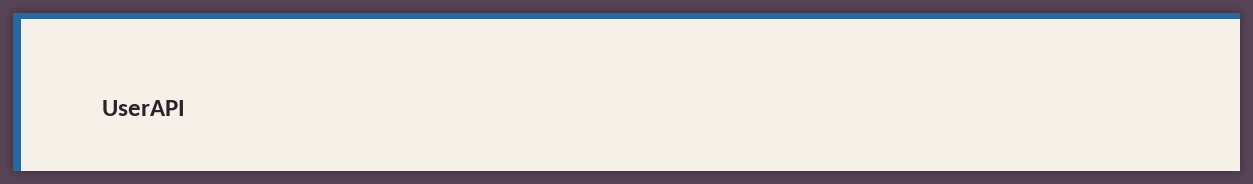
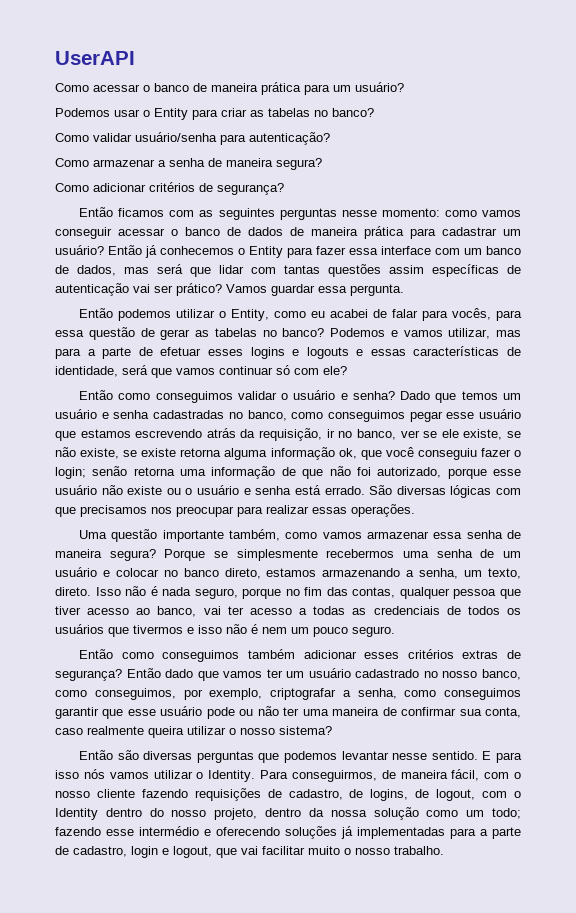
+ Como acessar o banco de maneira prática para um usuário?
+ Podemos usar o Entity para criar as tabelas no banco?
+ Como validar usuário/senha para autenticação?
+ Como armazenar a senha de maneira segura?
+ Como adicionar critérios de segurança?
+ Então ficamos com as seguintes perguntas nesse momento: como vamos conseguir acessar o banco de dados de maneira prática para cadastrar um usuário? Então já conhecemos o Entity para fazer essa interface com um banco de dados, mas será que lidar com tantas questões assim específicas de autenticação vai ser prático? Vamos guardar essa pergunta.
+ Então podemos utilizar o Entity, como eu acabei de falar para vocês, para essa questão de gerar as tabelas no banco? Podemos e vamos utilizar, mas para a parte de efetuar esses logins e logouts e essas características de identidade, será que vamos continuar só com ele?
+ Então como conseguimos validar o usuário e senha? Dado que temos um usuário e senha cadastradas no banco, como conseguimos pegar esse usuário que estamos escrevendo atrás da requisição, ir no banco, ver se ele existe, se não existe, se existe retorna alguma informação ok, que você conseguiu fazer o login; senão retorna uma informação de que não foi autorizado, porque esse usuário não existe ou o usuário e senha está errado. São diversas lógicas com que precisamos nos preocupar para realizar essas operações.
+ Uma questão importante também, como vamos armazenar essa senha de maneira segura? Porque se simplesmente recebermos uma senha de um usuário e colocar no banco direto, estamos armazenando a senha, um texto, direto. Isso não é nada seguro, porque no fim das contas, qualquer pessoa que tiver acesso ao banco, vai ter acesso a todas as credenciais de todos os usuários que tivermos e isso não é nem um pouco seguro.
+ Então como conseguimos também adicionar esses critérios extras de segurança? Então dado que vamos ter um usuário cadastrado no nosso banco, como conseguimos, por exemplo, criptografar a senha, como conseguimos garantir que esse usuário pode ou não ter uma maneira de confirmar sua conta, caso realmente queira utilizar o nosso sistema?
+ Então são diversas perguntas que podemos levantar nesse sentido. E para isso nós vamos utilizar o Identity. Para conseguirmos, de maneira fácil, com o nosso cliente fazendo requisições de cadastro, de logins, de logout, com o Identity dentro do nosso projeto, dentro da nossa solução como um todo; fazendo esse intermédio e oferecendo soluções já implementadas para a parte de cadastro, login e logout, que vai facilitar muito o nosso trabalho.

